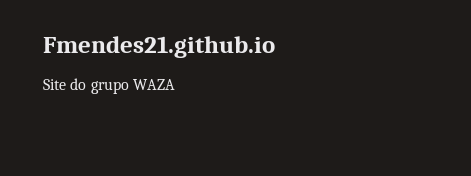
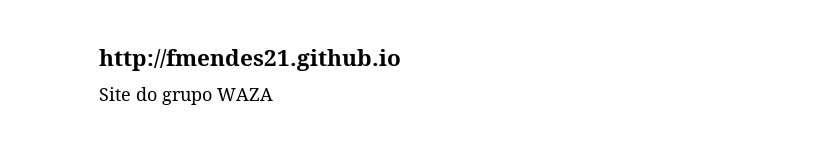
- Fmendes21.github.io
+ http://fmendes21.github.io

